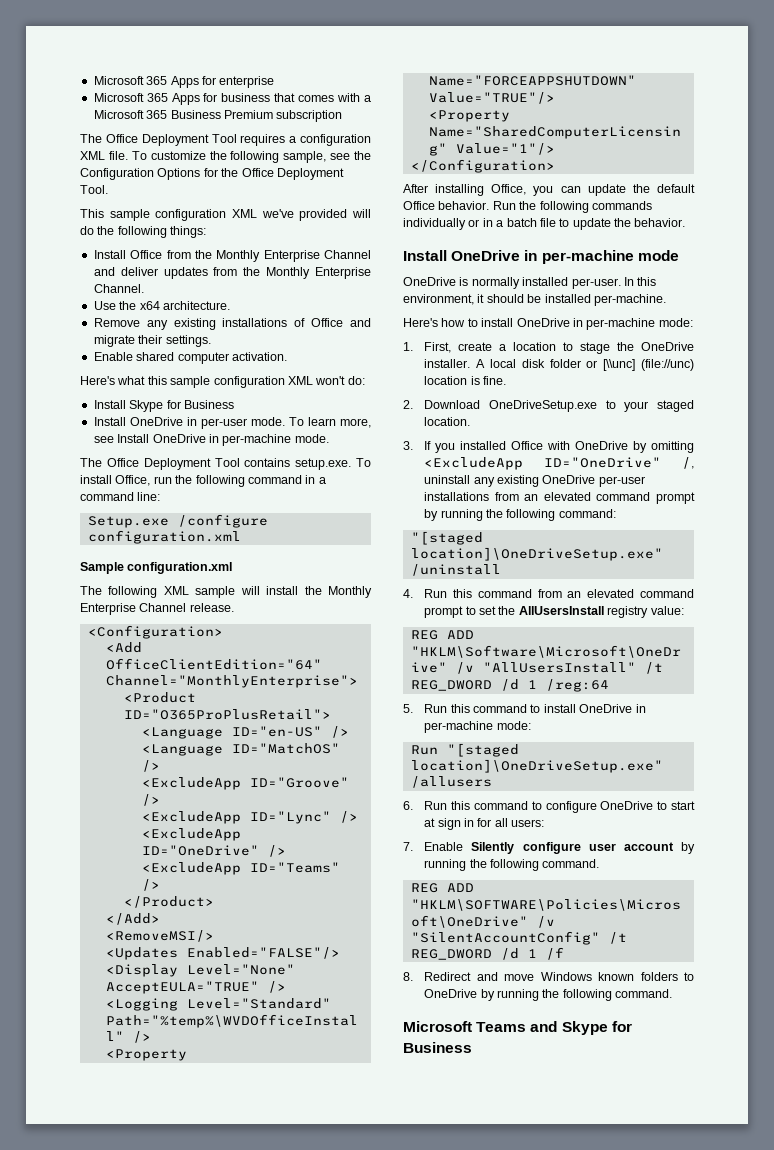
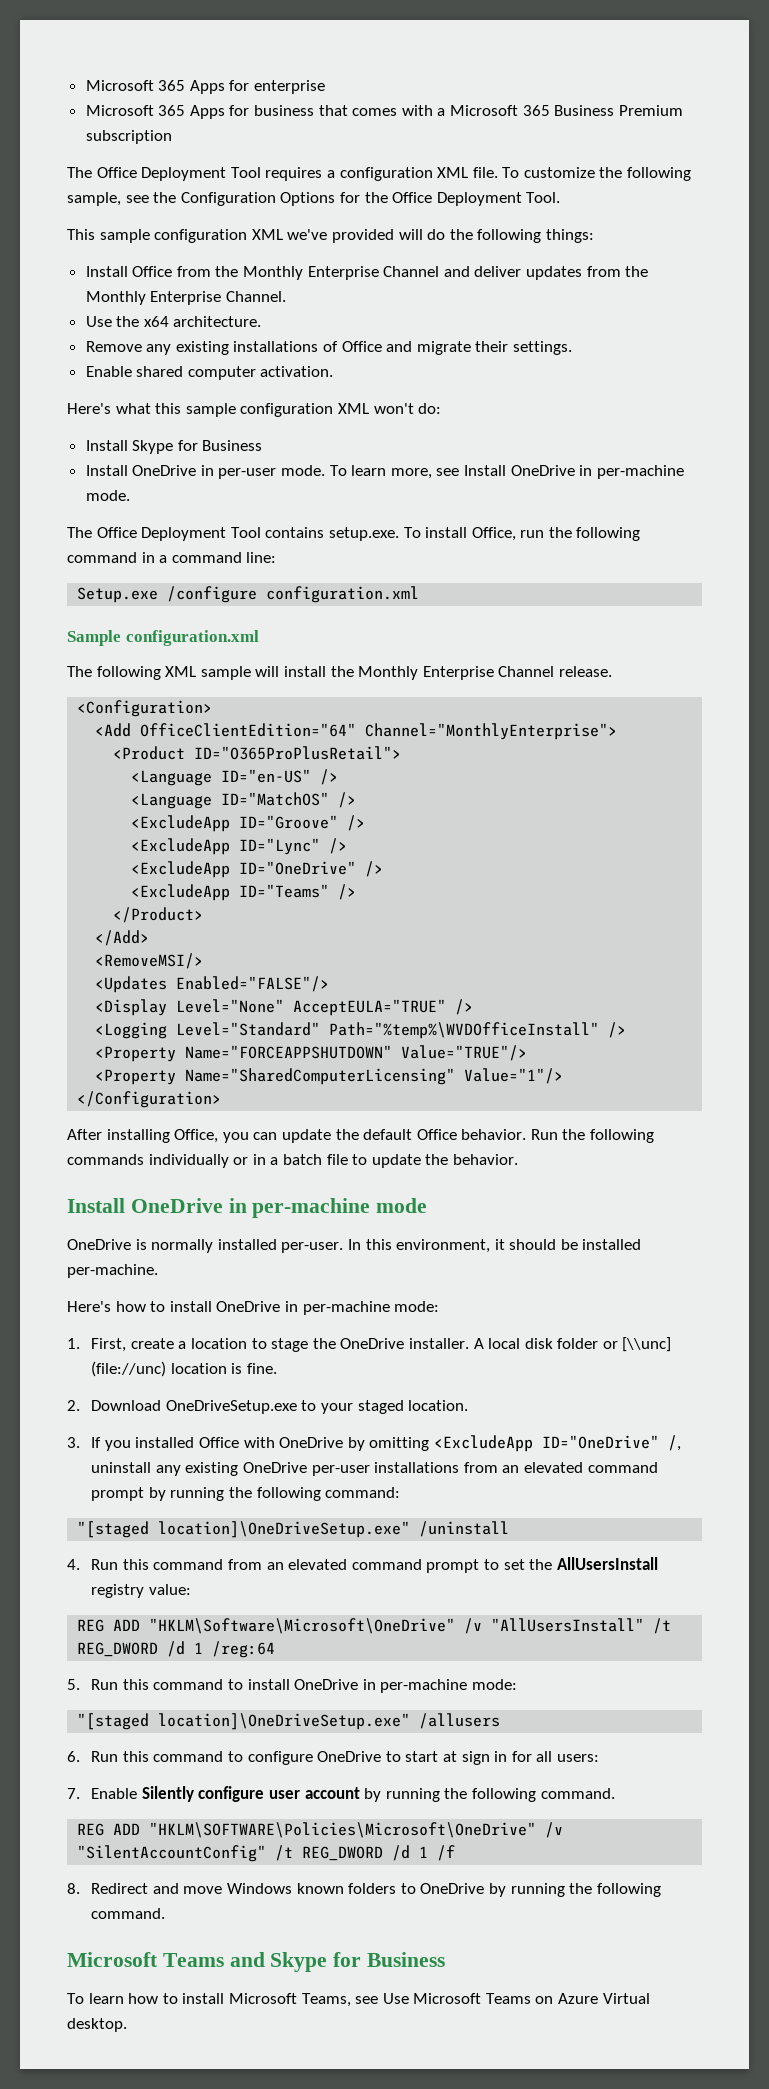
- Run "[staged location]\OneDriveSetup.exe" /allusers
+ "[staged location]\OneDriveSetup.exe" /allusers
+ To learn how to install Microsoft Teams, see Use Microsoft Teams on Azure Virtual desktop.

